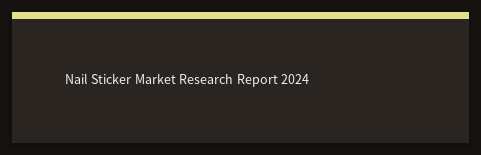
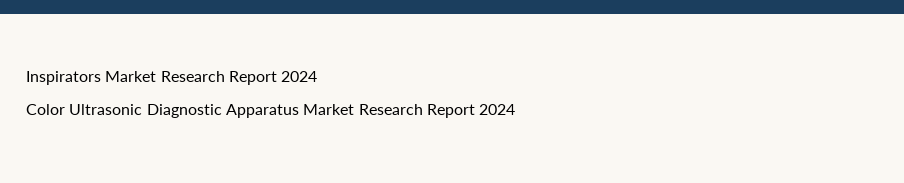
- Nail Sticker Market Research Report 2024
+ Inspirators Market Research Report 2024
+ Color Ultrasonic Diagnostic Apparatus Market Research Report 2024

